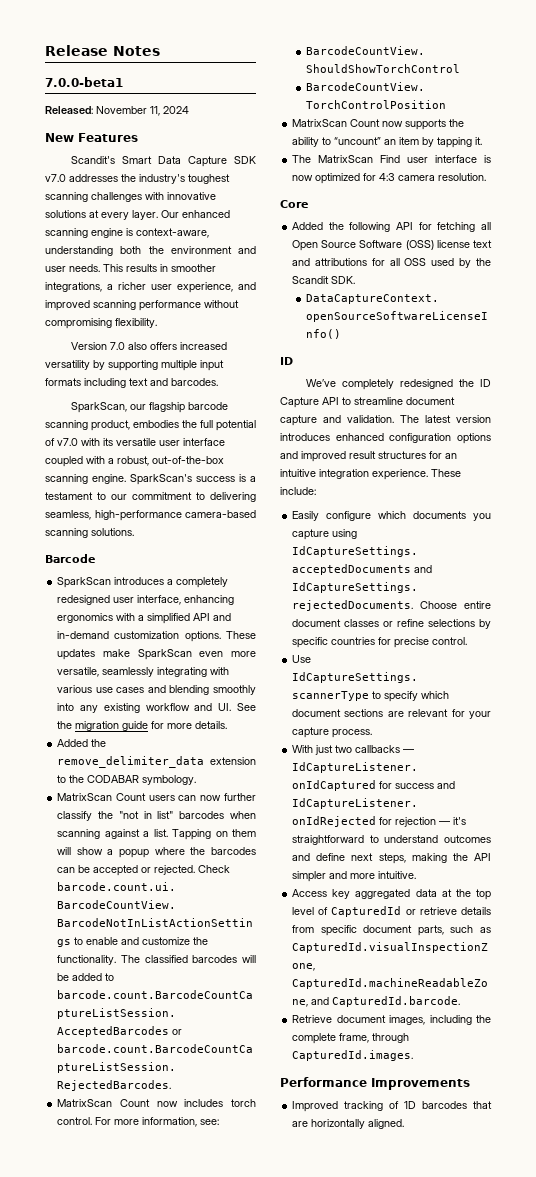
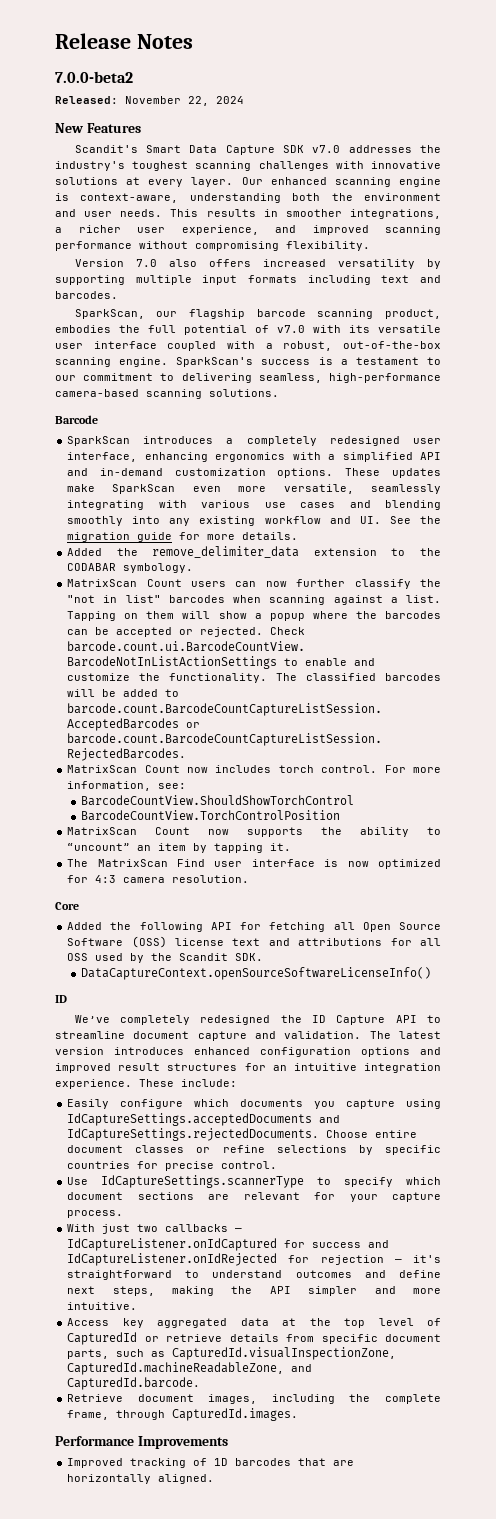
- 7.0.0-beta1
+ 7.0.0-beta2
- Released: November 11, 2024
+ Released: November 22, 2024

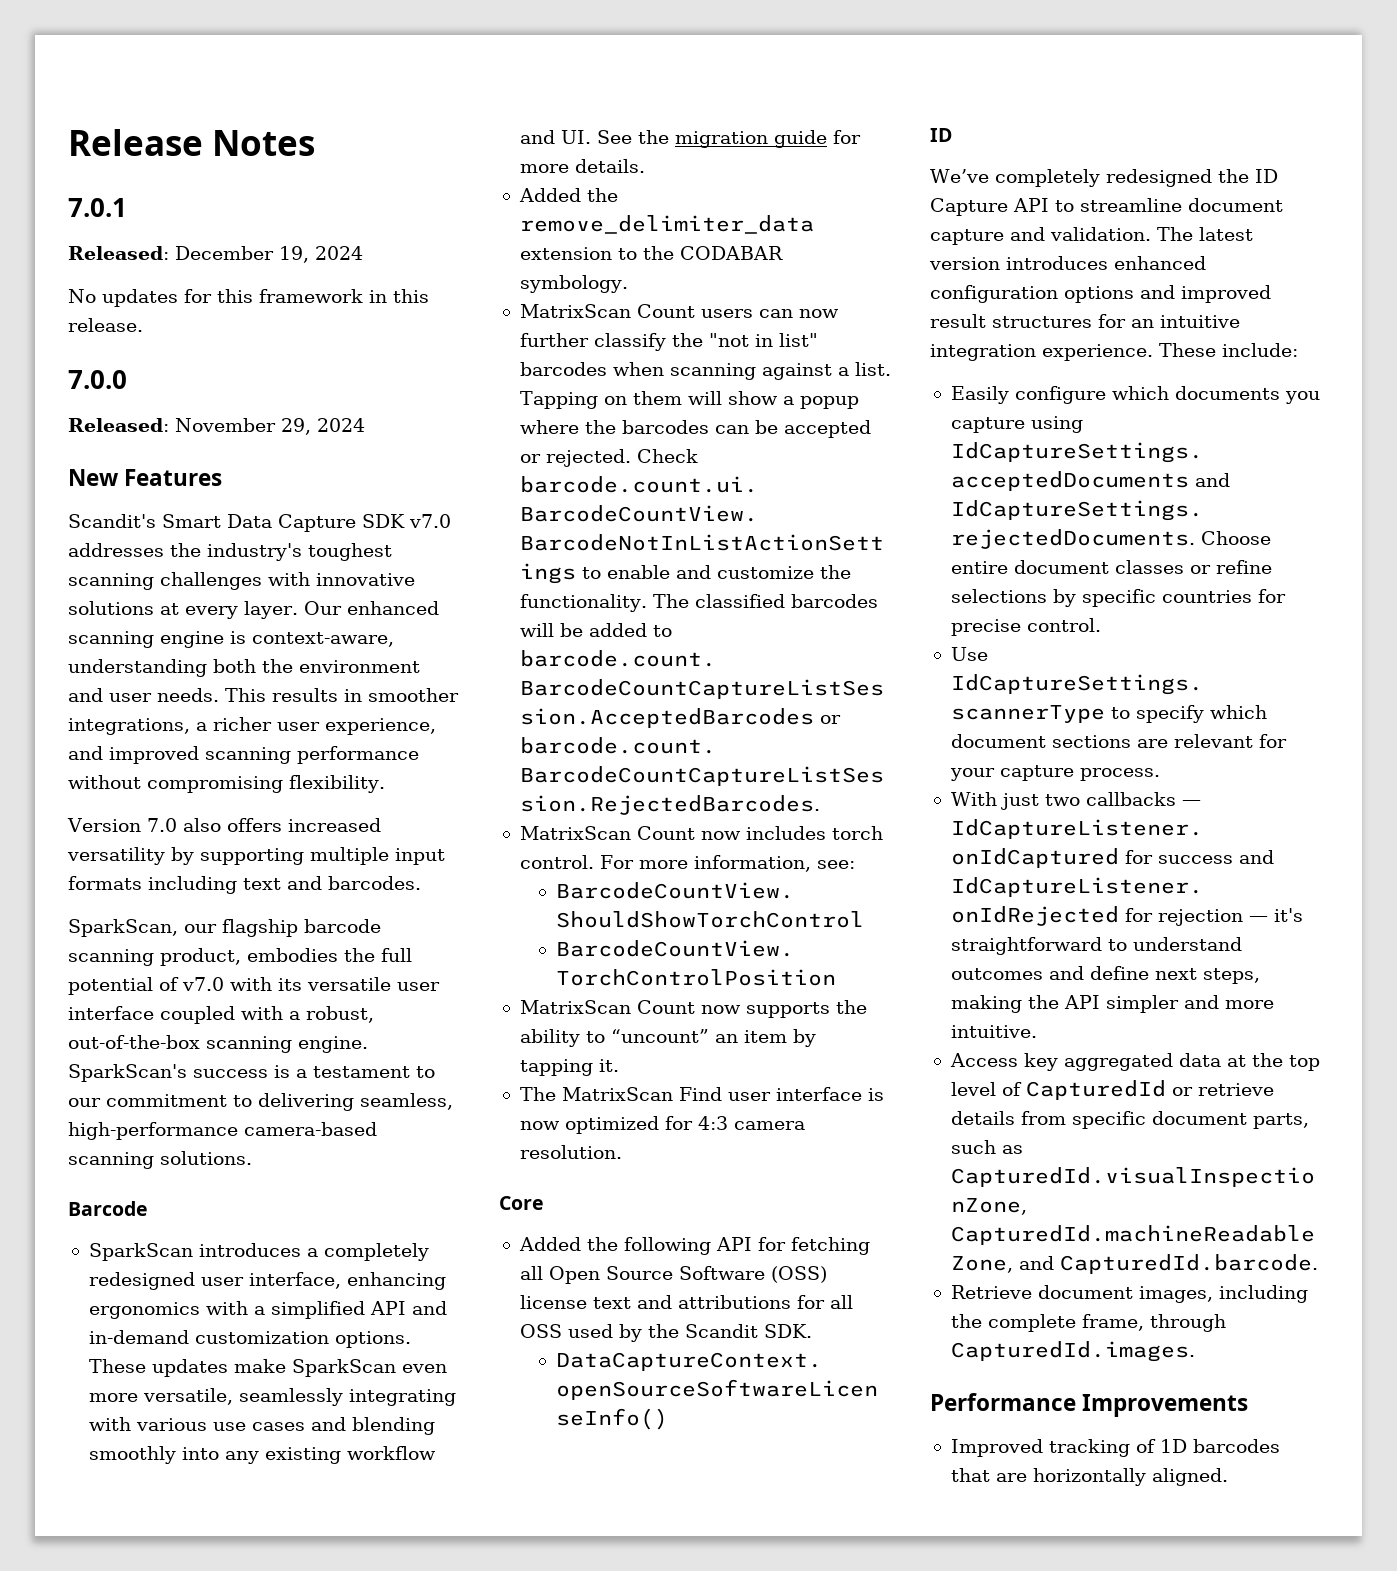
- 7.0.0-beta2
+ 7.0.1
+ Released: December 19, 2024
+ No updates for this framework in this release.
+ 7.0.0
- Released: November 22, 2024
+ Released: November 29, 2024

